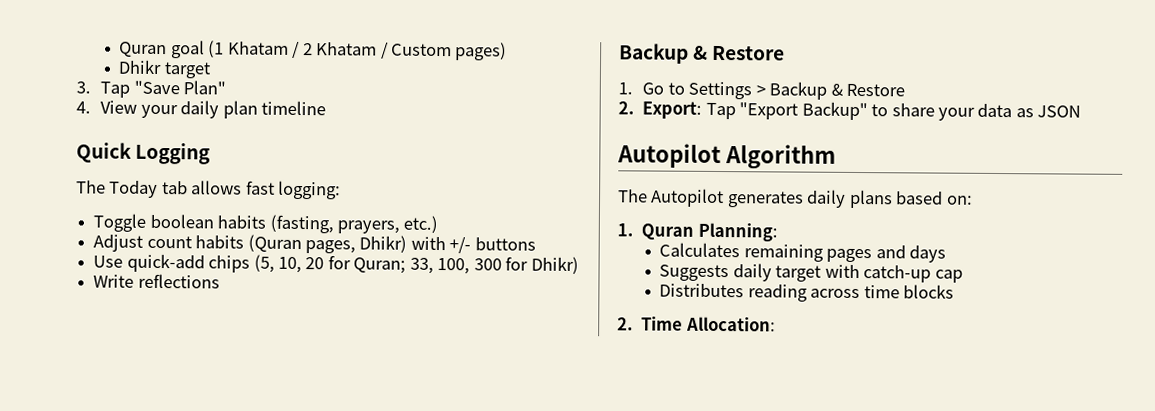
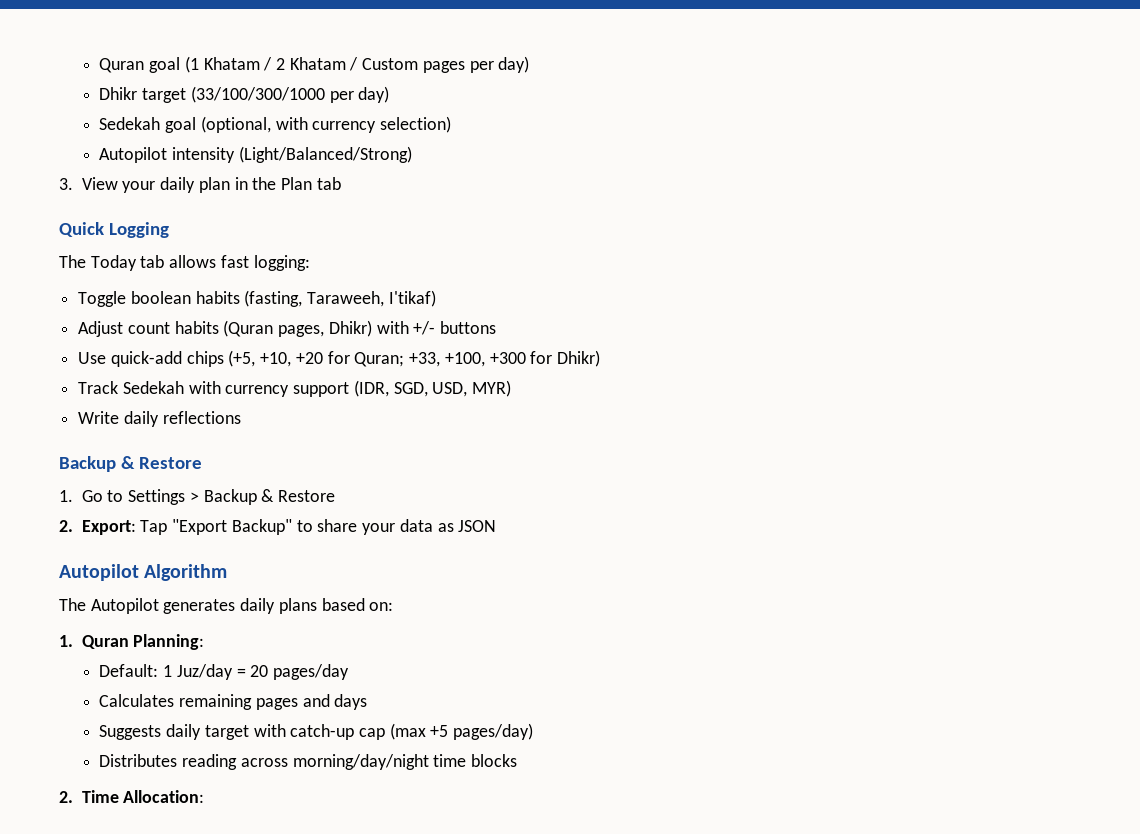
- Quran goal (1 Khatam / 2 Khatam / Custom pages)
+ Quran goal (1 Khatam / 2 Khatam / Custom pages per day)
- Dhikr target
- 3. Tap "Save Plan"
- 4. View your daily plan timeline
+ Dhikr target (33/100/300/1000 per day)
+ Sedekah goal (optional, with currency selection)
+ Autopilot intensity (Light/Balanced/Strong)
+ 3. View your daily plan in the Plan tab
- Toggle boolean habits (fasting, prayers, etc.)
+ Toggle boolean habits (fasting, Taraweeh, I'tikaf)
- Use quick-add chips (5, 10, 20 for Quran; 33, 100, 300 for Dhikr)
+ Use quick-add chips (+5, +10, +20 for Quran; +33, +100, +300 for Dhikr)
+ Track Sedekah with currency support (IDR, SGD, USD, MYR)
- Write reflections
+ Write daily reflections
+ Default: 1 Juz/day = 20 pages/day
- Suggests daily target with catch-up cap
+ Suggests daily target with catch-up cap (max +5 pages/day)
- Distributes reading across time blocks
+ Distributes reading across morning/day/night time blocks

